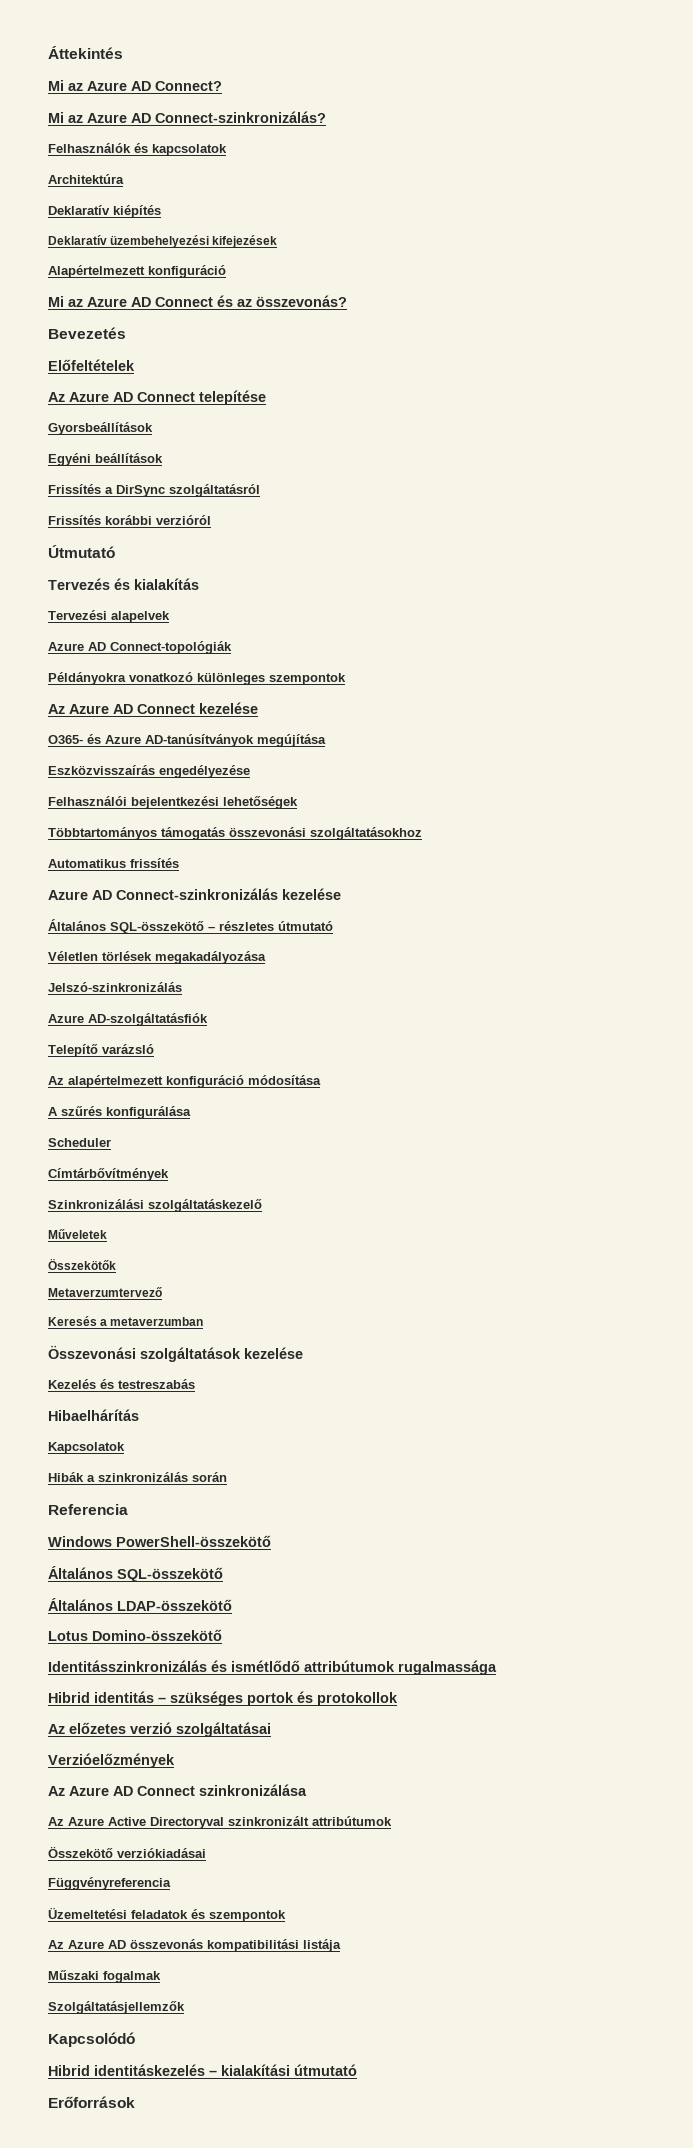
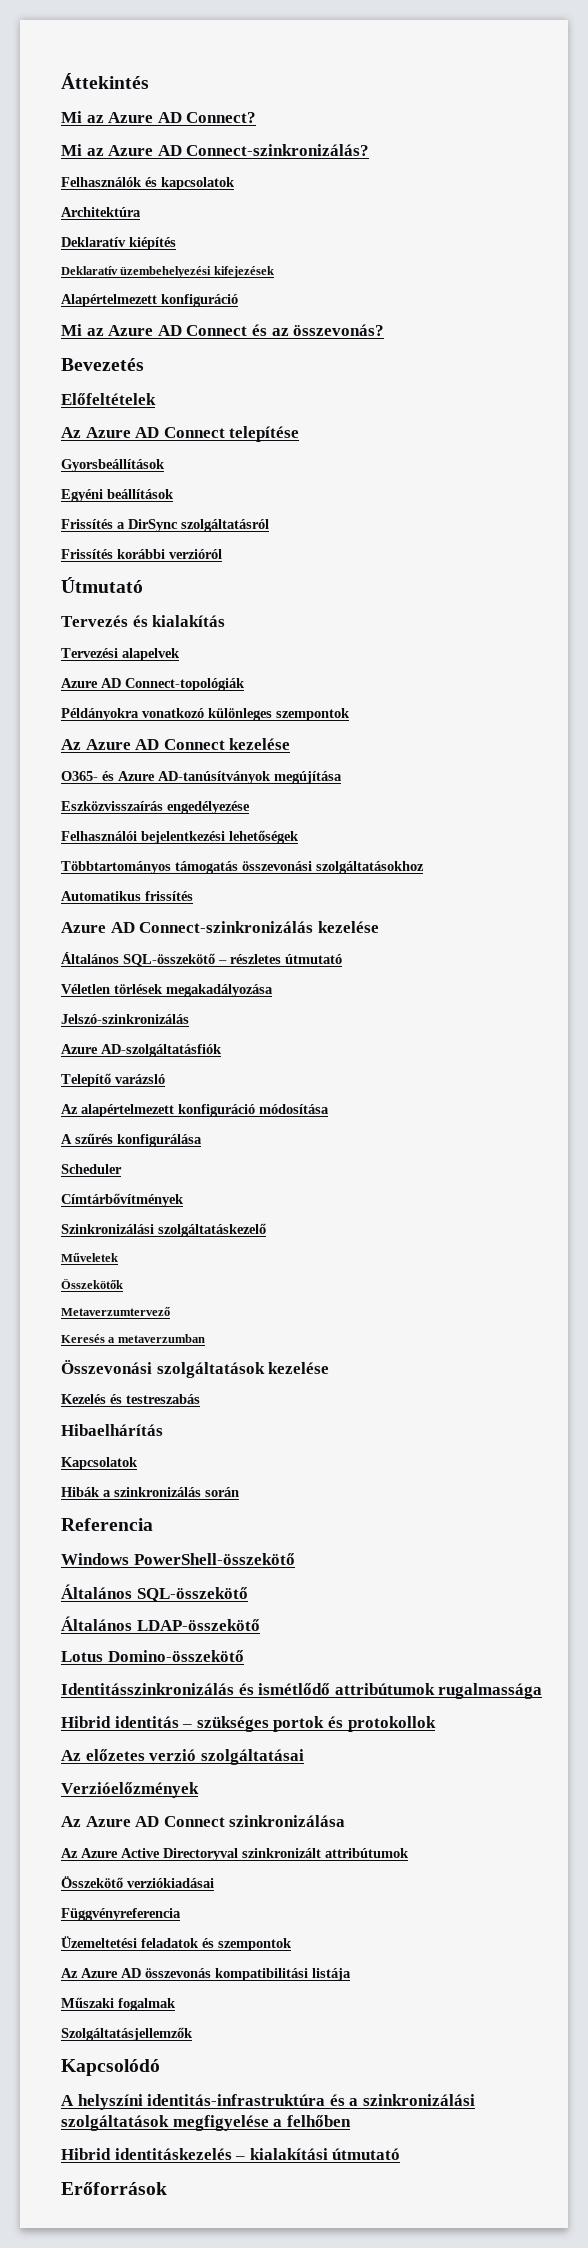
+ A helyszíni identitás-infrastruktúra és a szinkronizálási szolgáltatások megfigyelése a felhőben

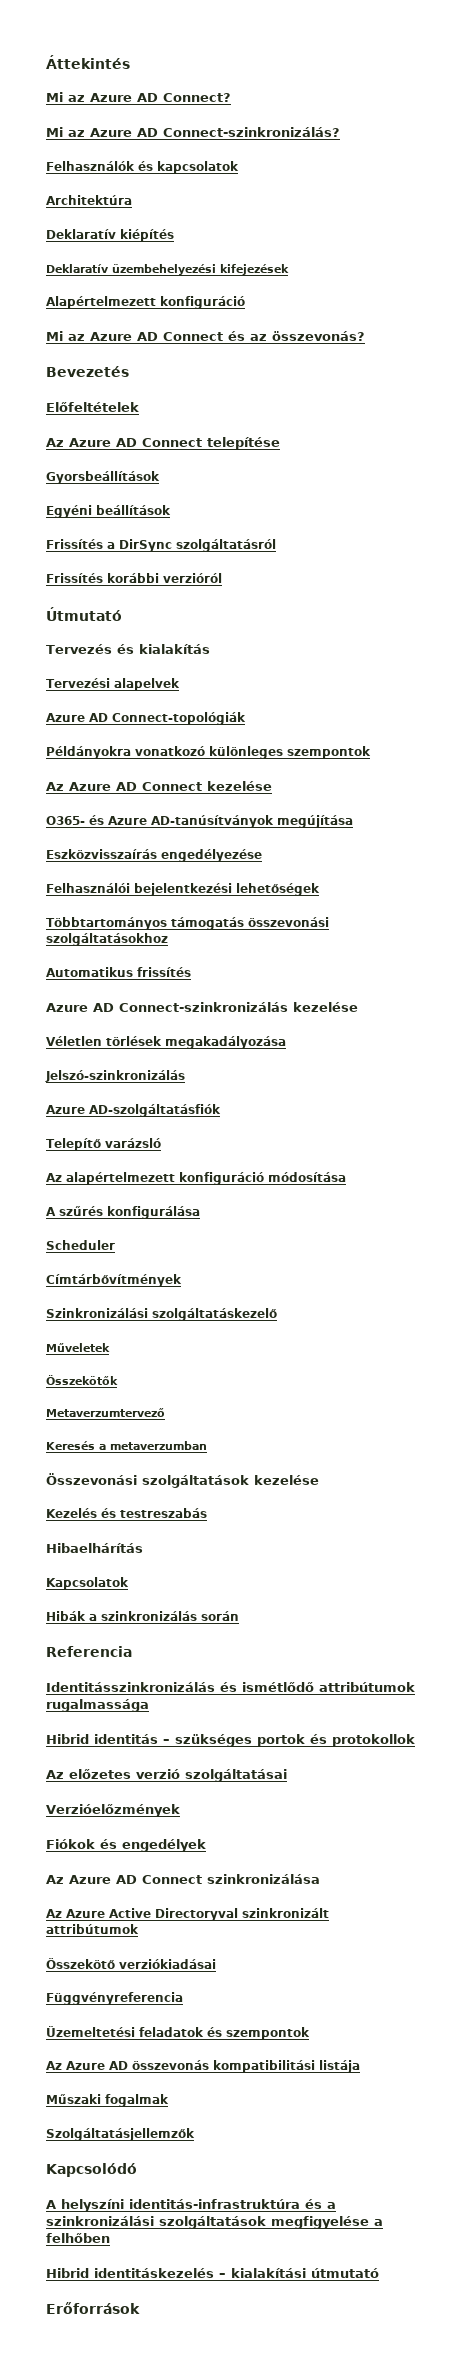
- Általános SQL-összekötő – részletes útmutató
- Windows PowerShell-összekötő
- Általános SQL-összekötő
- Általános LDAP-összekötő
- Lotus Domino-összekötő
+ Fiókok és engedélyek

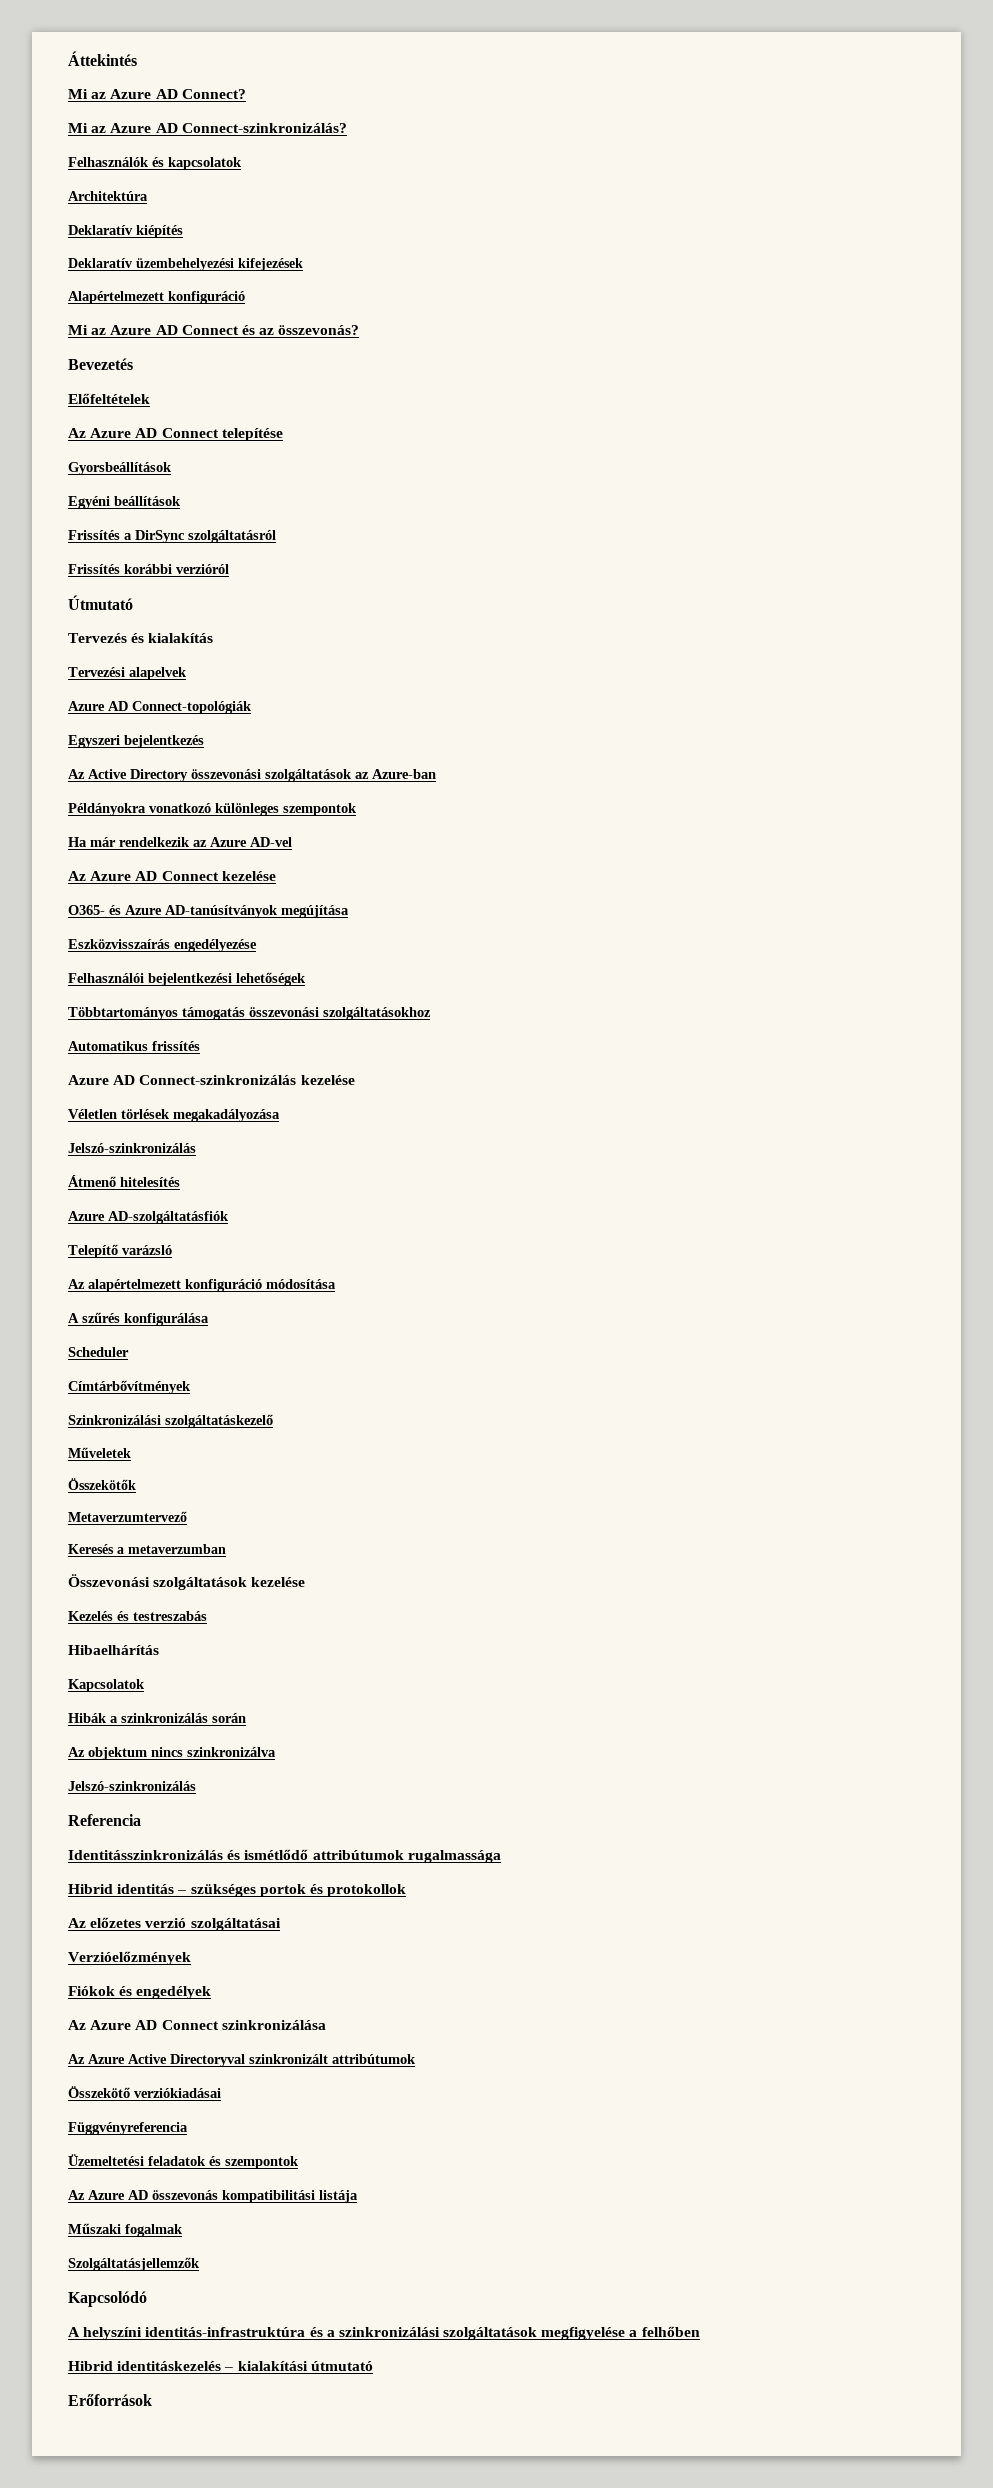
+ Egyszeri bejelentkezés
+ Az Active Directory összevonási szolgáltatások az Azure-ban
  Példányokra vonatkozó különleges szempontok
+ Ha már rendelkezik az Azure AD-vel
+ Átmenő hitelesítés
+ Az objektum nincs szinkronizálva
+ Jelszó-szinkronizálás

